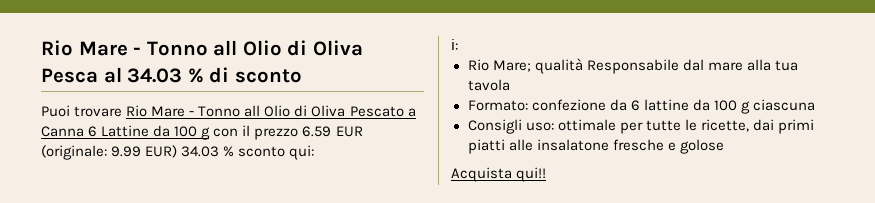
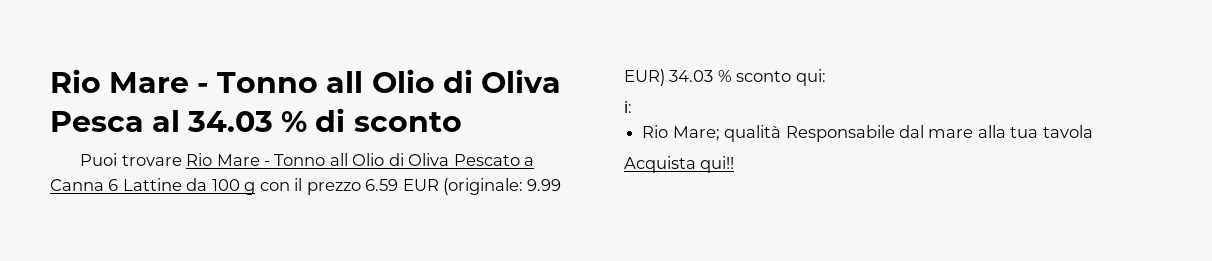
- Formato: confezione da 6 lattine da 100 g ciascuna
- Consigli uso: ottimale per tutte le ricette, dai primi piatti alle insalatone fresche e golose

